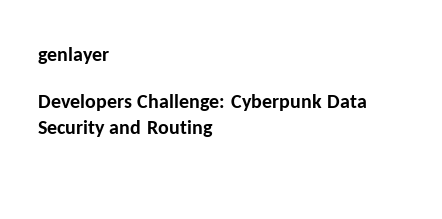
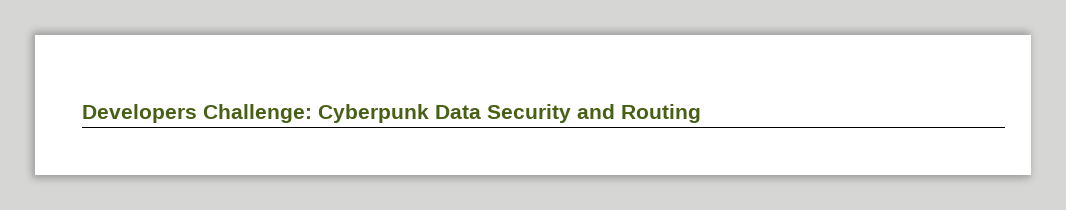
- genlayer

